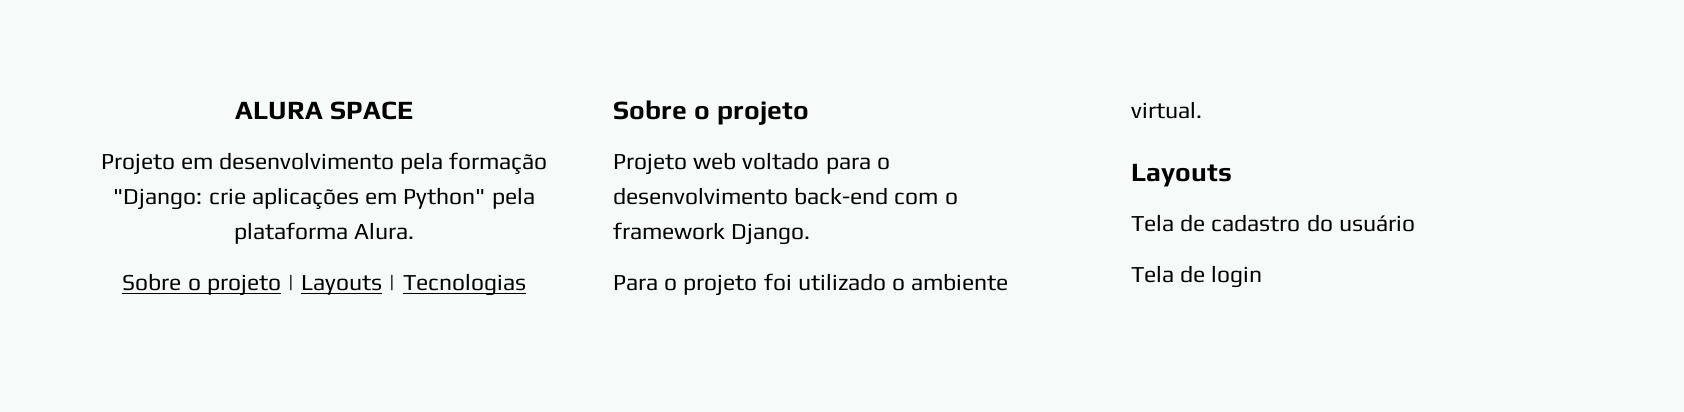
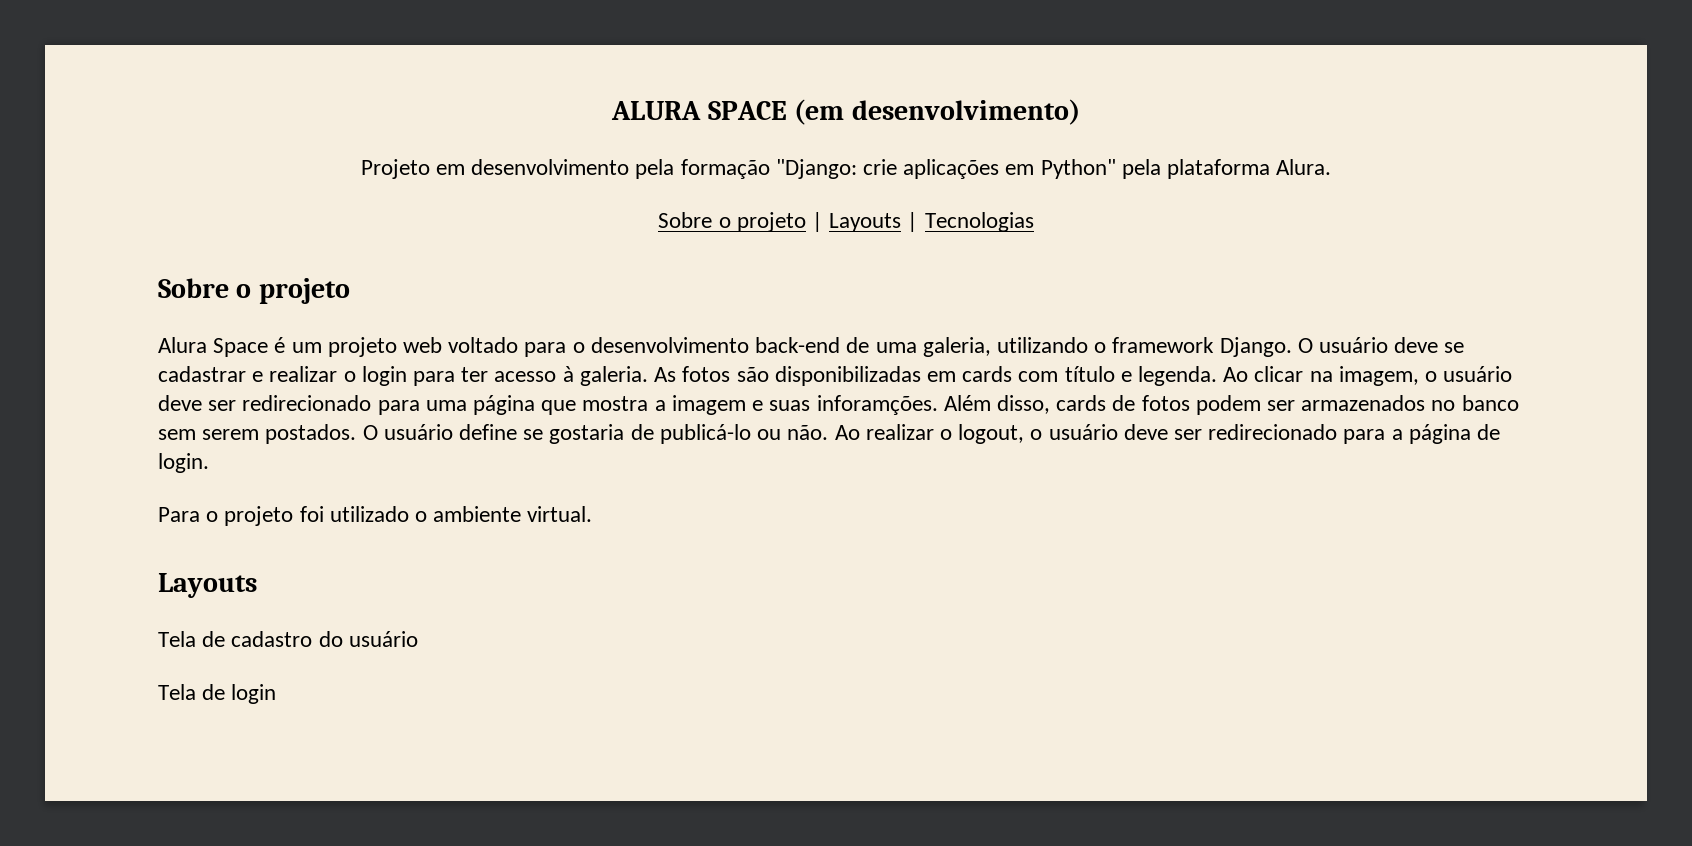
- ALURA SPACE
+ ALURA SPACE (em desenvolvimento)
- Projeto web voltado para o desenvolvimento back-end com o framework Django.
+ Alura Space é um projeto web voltado para o desenvolvimento back-end de uma galeria, utilizando o framework Django. O usuário deve se cadastrar e realizar o login para ter acesso à galeria. As fotos são disponibilizadas em cards com título e legenda. Ao clicar na imagem, o usuário deve ser redirecionado para uma página que mostra a imagem e suas inforamções. Além disso, cards de fotos podem ser armazenados no banco sem serem postados. O usuário define se gostaria de publicá-lo ou não. Ao realizar o logout, o usuário deve ser redirecionado para a página de login.

